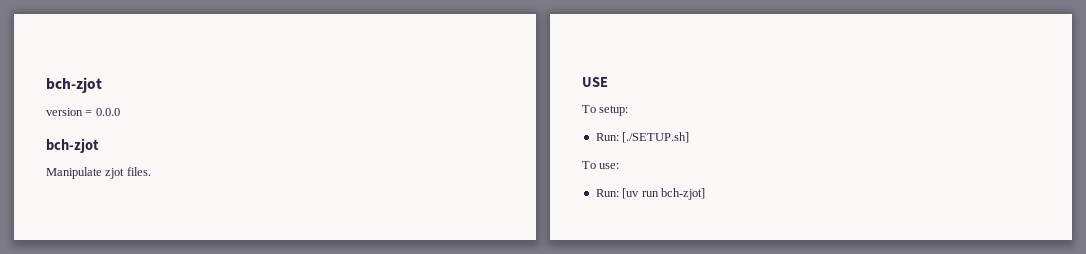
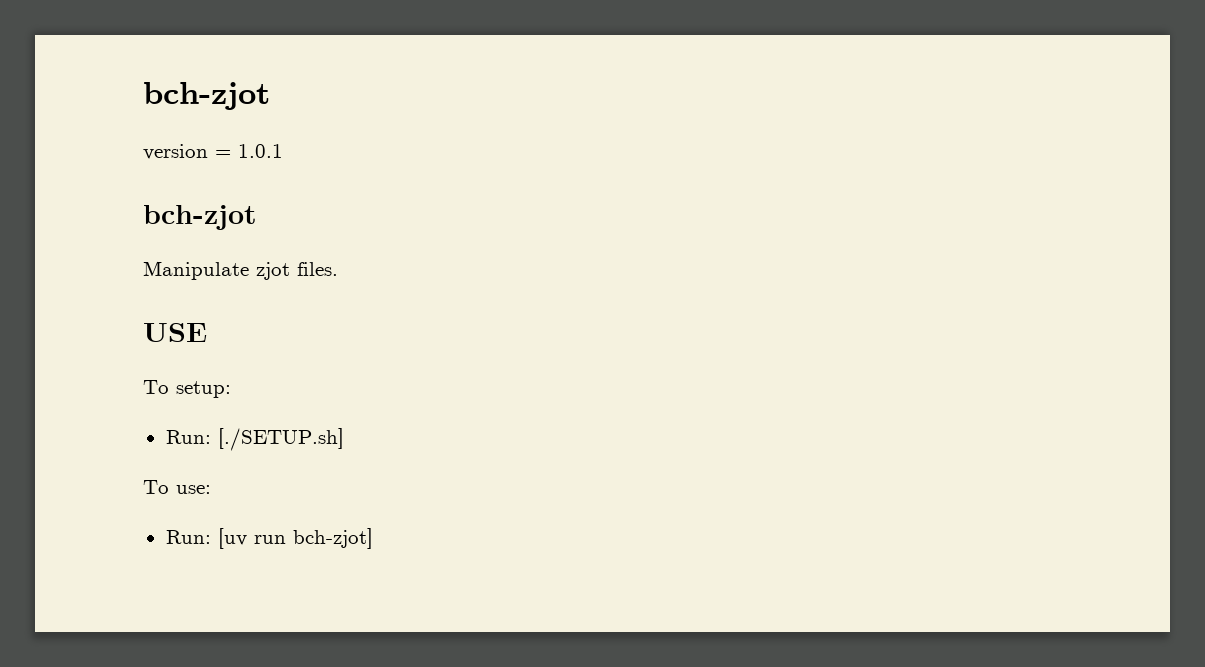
- version = 0.0.0
+ version = 1.0.1

